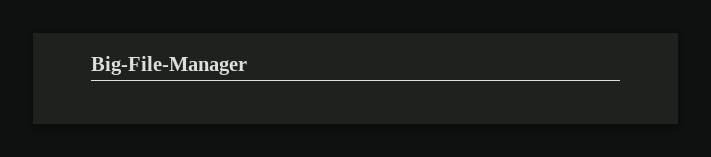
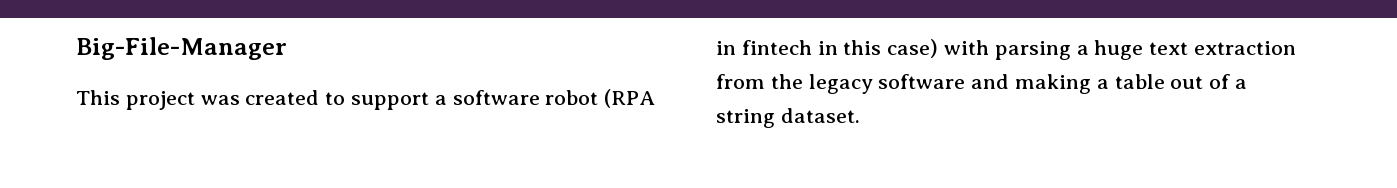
+ This project was created to support a software robot (RPA in fintech in this case) with parsing a huge text extraction from the legacy software and making a table out of a string dataset.

